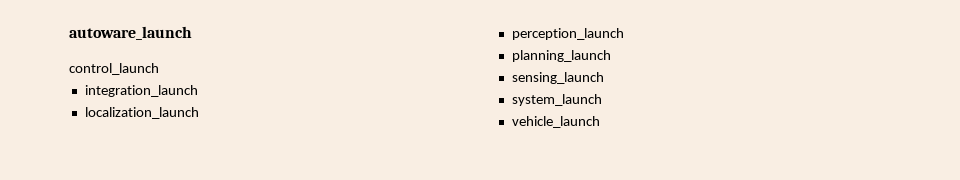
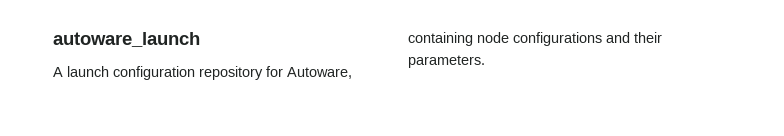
- control_launch
- integration_launch
- localization_launch
- perception_launch
- planning_launch
- sensing_launch
- system_launch
- vehicle_launch
+ A launch configuration repository for Autoware, containing node configurations and their parameters.

